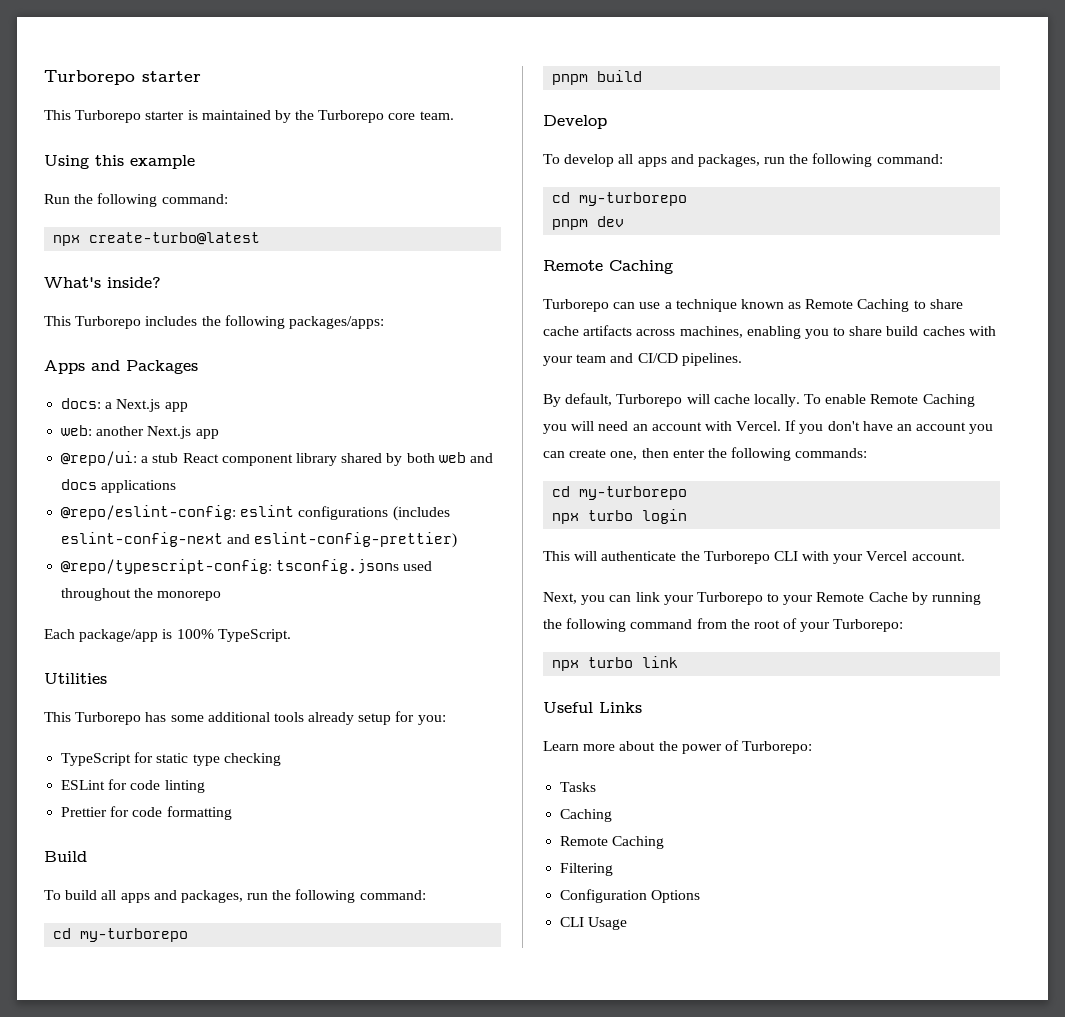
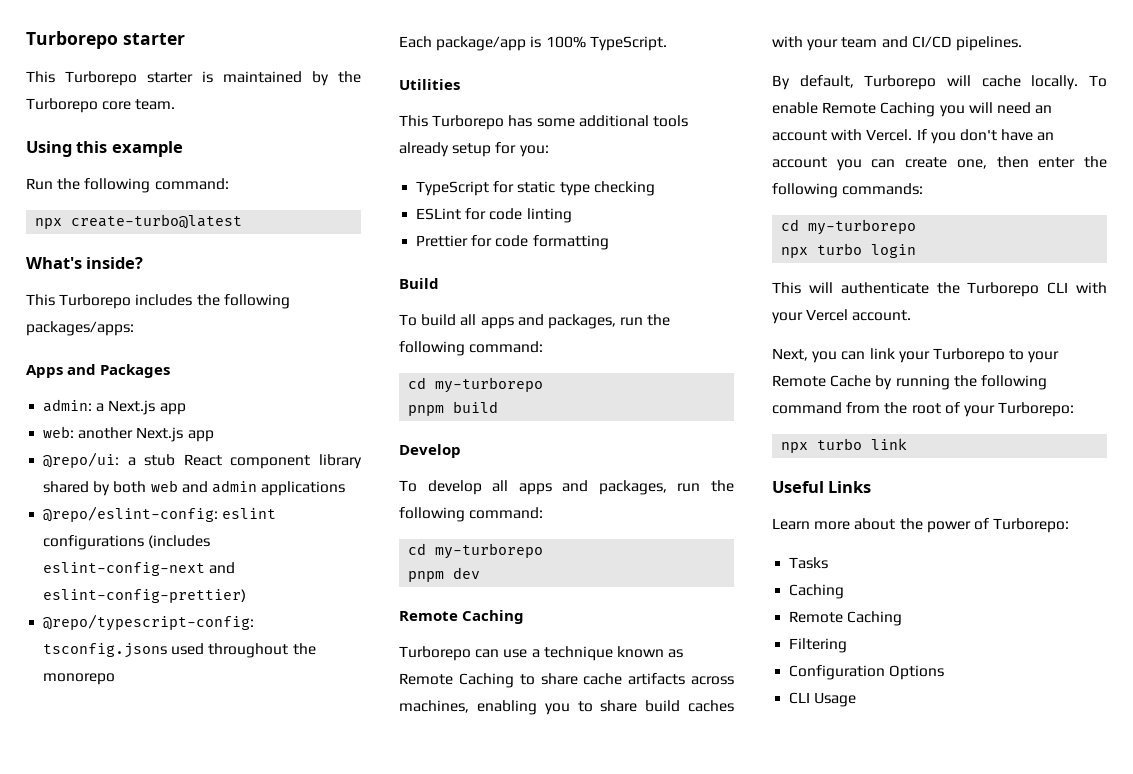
- docs: a Next.js app
+ admin: a Next.js app
- @repo/ui: a stub React component library shared by both web and docs applications
+ @repo/ui: a stub React component library shared by both web and admin applications

